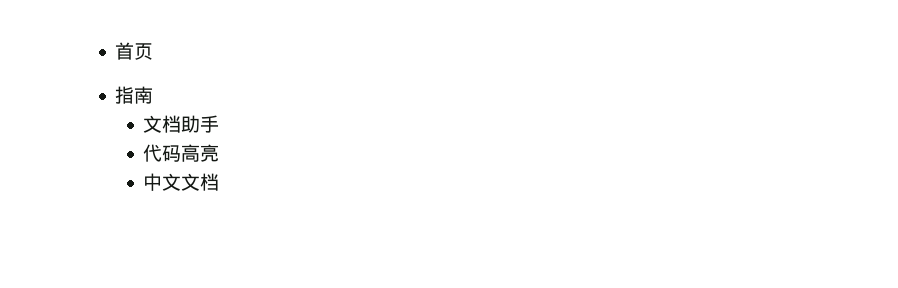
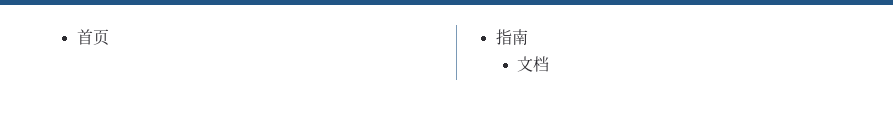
- 文档助手
- 代码高亮
- 中文文档
+ 文档

